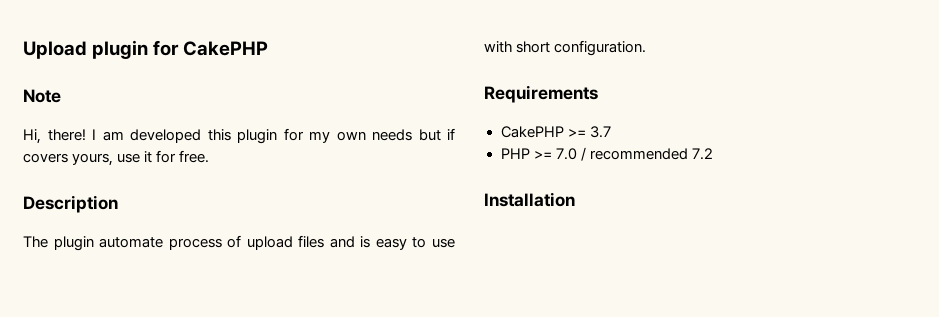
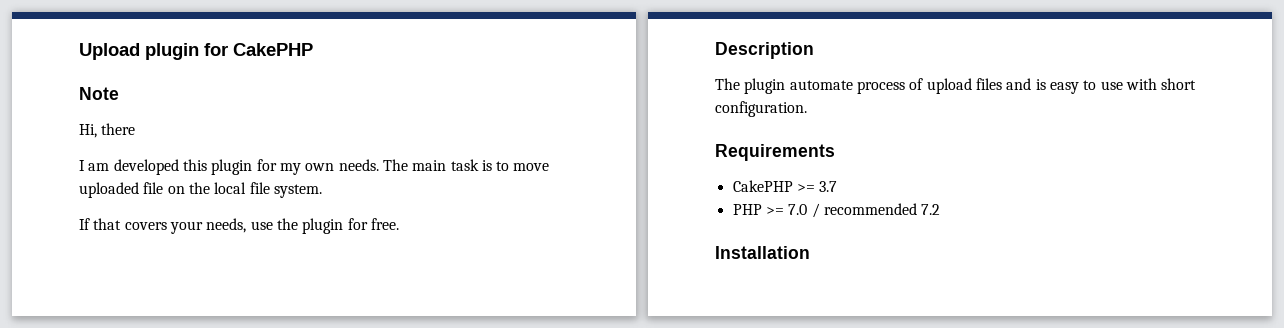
- Hi, there! I am developed this plugin for my own needs but if covers yours, use it for free.
+ Hi, there
+ I am developed this plugin for my own needs. The main task is to move uploaded file on the local file system.
+ If that covers your needs, use the plugin for free.

